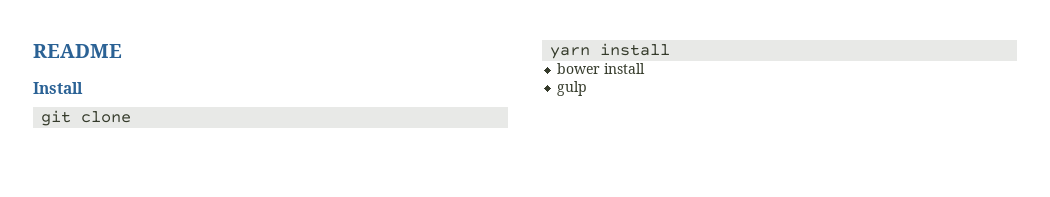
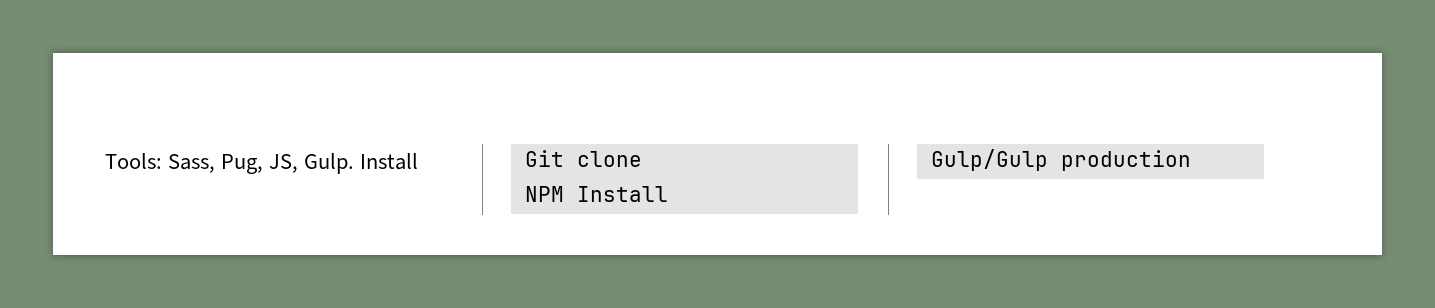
- README
- Install
- git clone
+ Tools: Sass, Pug, JS, Gulp. Install
+ Git clone
- yarn install
- bower install
- gulp
+ NPM Install
+ Gulp/Gulp production

